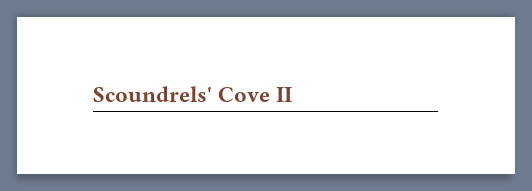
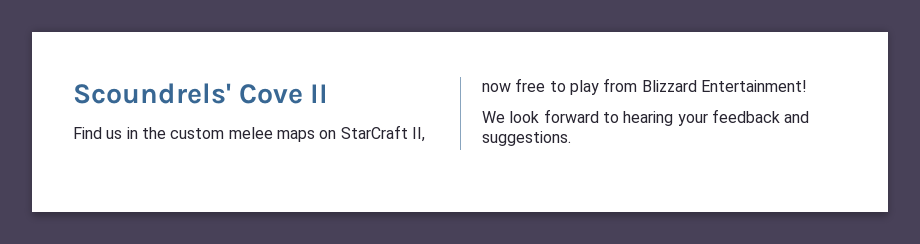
+ Find us in the custom melee maps on StarCraft II, now free to play from Blizzard Entertainment!
+ We look forward to hearing your feedback and suggestions.

